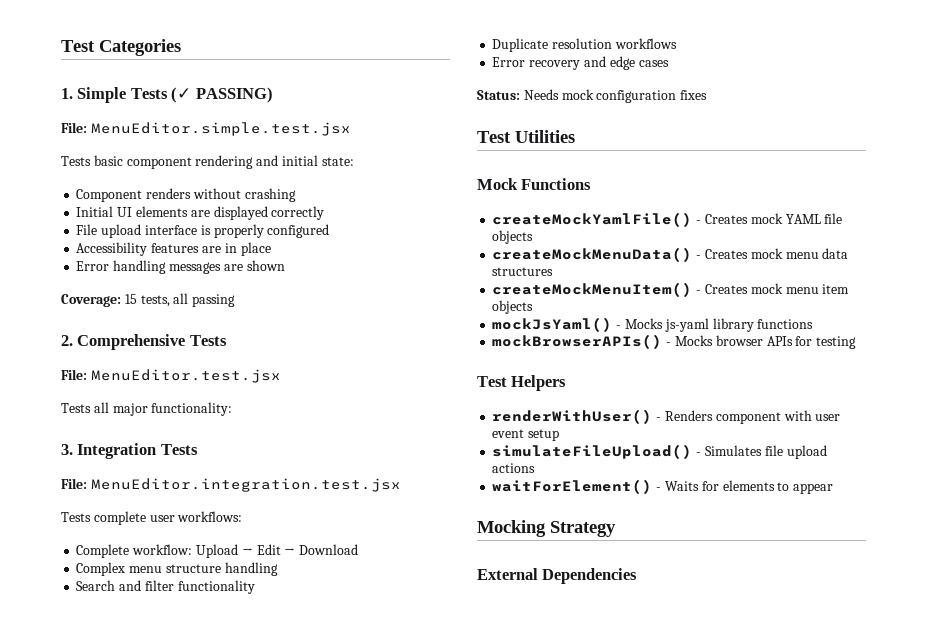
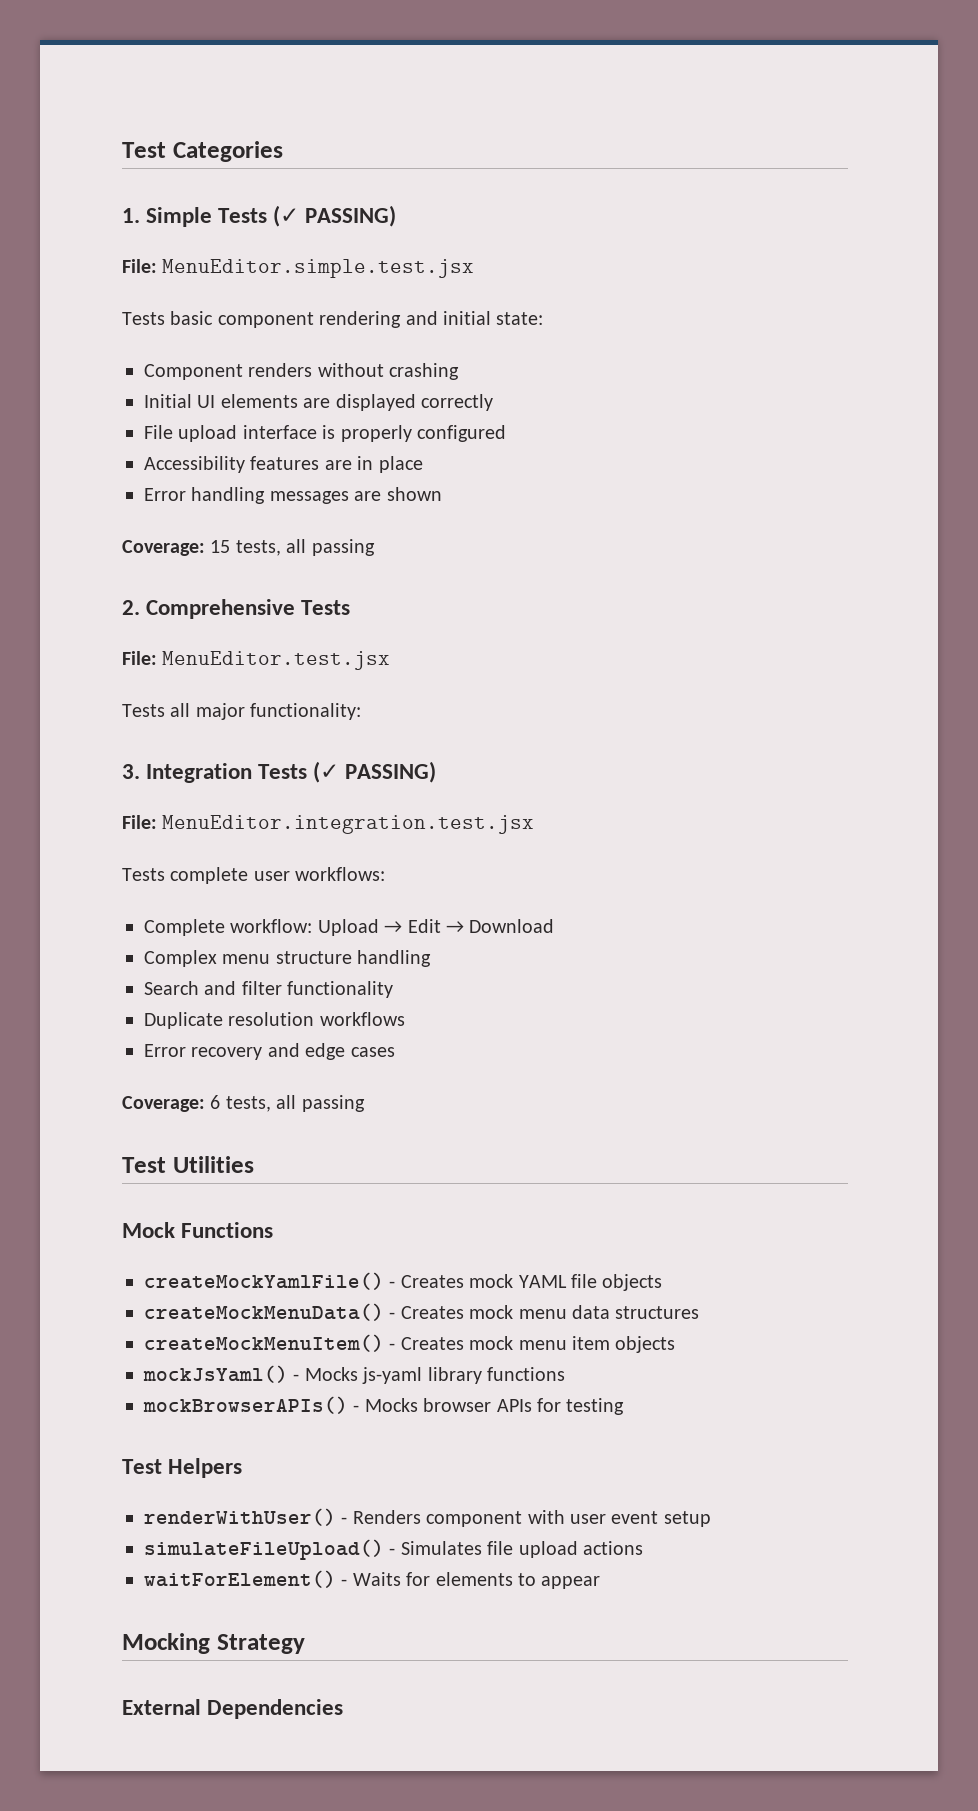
- 3. Integration Tests
+ 3. Integration Tests (✓ PASSING)
- Status: Needs mock configuration fixes
+ Coverage: 6 tests, all passing

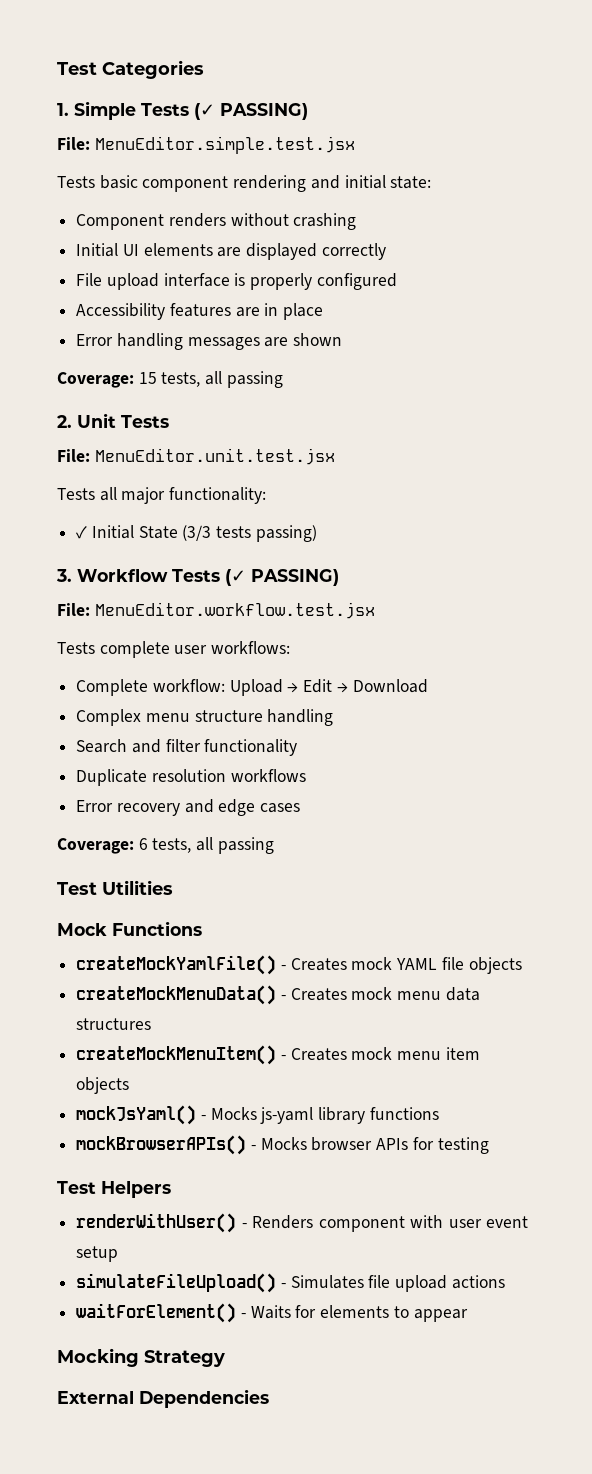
- 2. Comprehensive Tests
+ 2. Unit Tests
- File: MenuEditor.test.jsx
+ File: MenuEditor.unit.test.jsx
+ ✓ Initial State (3/3 tests passing)
- 3. Integration Tests (✓ PASSING)
- File: MenuEditor.integration.test.jsx
+ 3. Workflow Tests (✓ PASSING)
+ File: MenuEditor.workflow.test.jsx

